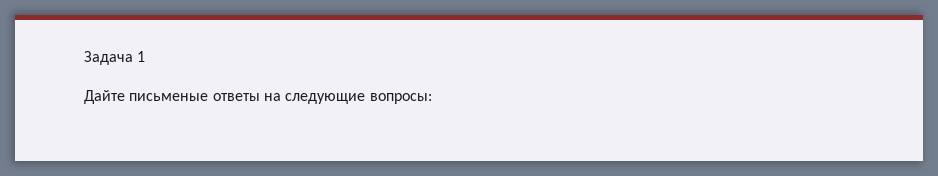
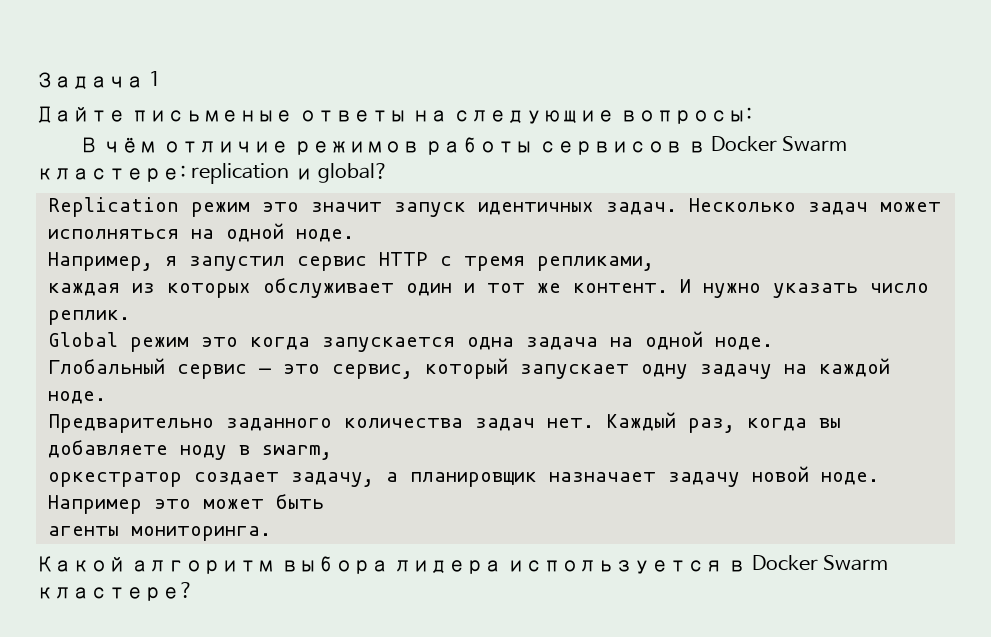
+ В чём отличие режимов работы сервисов в Docker Swarm кластере: replication и global?
+ Replication режим это значит запуск идентичных задач. Несколько задач может исполняться на одной ноде.
+ Например, я запустил сервис HTTP с тремя репликами,
+ каждая из которых обслуживает один и тот же контент. И нужно указать число реплик.
+ Global режим это когда запускается одна задача на одной ноде.
+ Глобальный сервис — это сервис, который запускает одну задачу на каждой ноде.
+ Предварительно заданного количества задач нет. Каждый раз, когда вы добавляете ноду в swarm,
+ оркестратор создает задачу, а планировщик назначает задачу новой ноде. Например это может быть
+ агенты мониторинга.
+ Какой алгоритм выбора лидера используется в Docker Swarm кластере?

